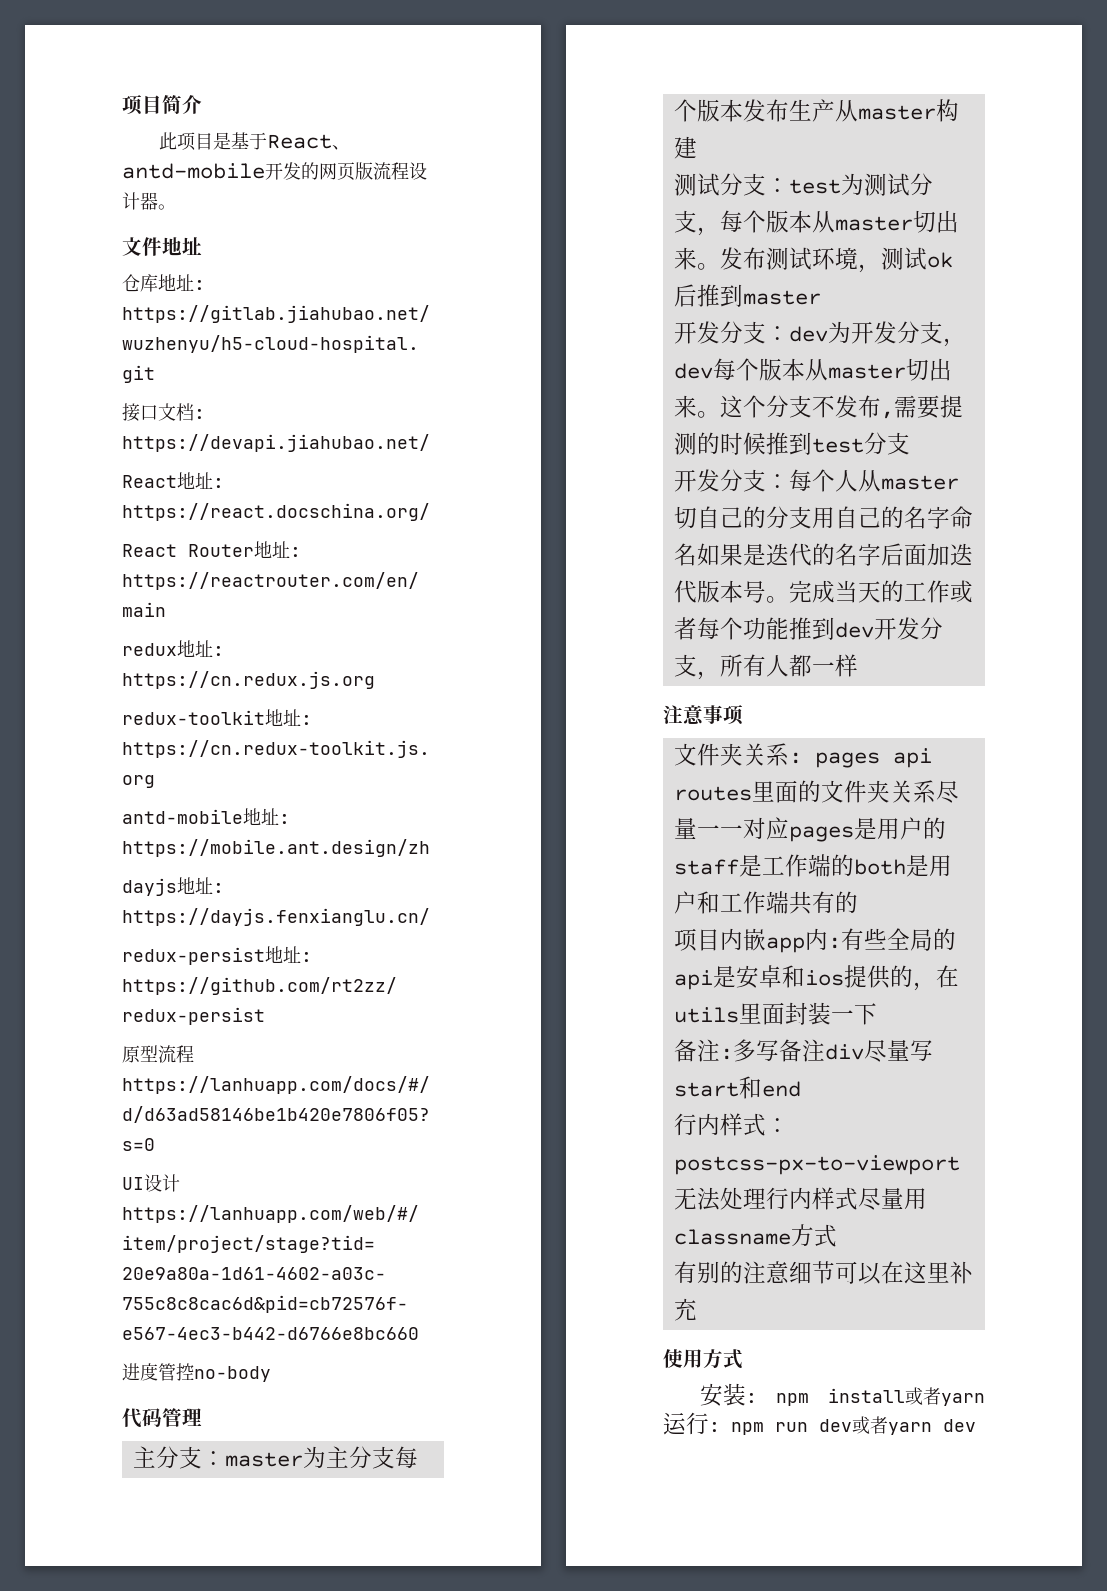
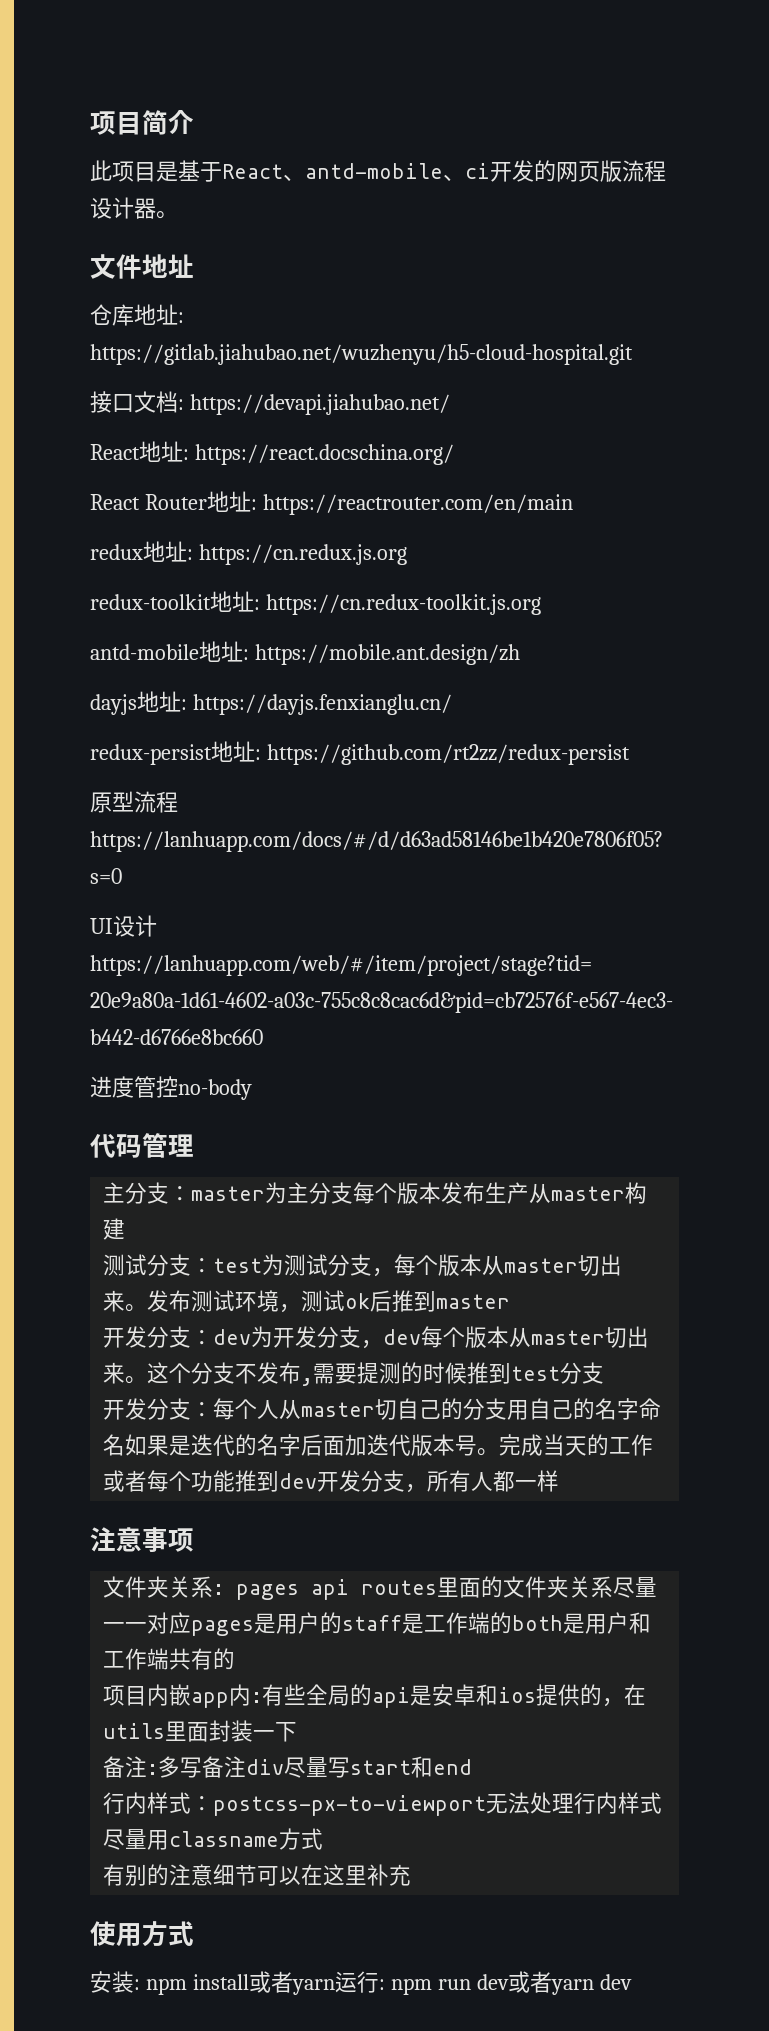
- 此项目是基于React、antd-mobile开发的网页版流程设计器。
+ 此项目是基于React、antd-mobile、ci开发的网页版流程设计器。

